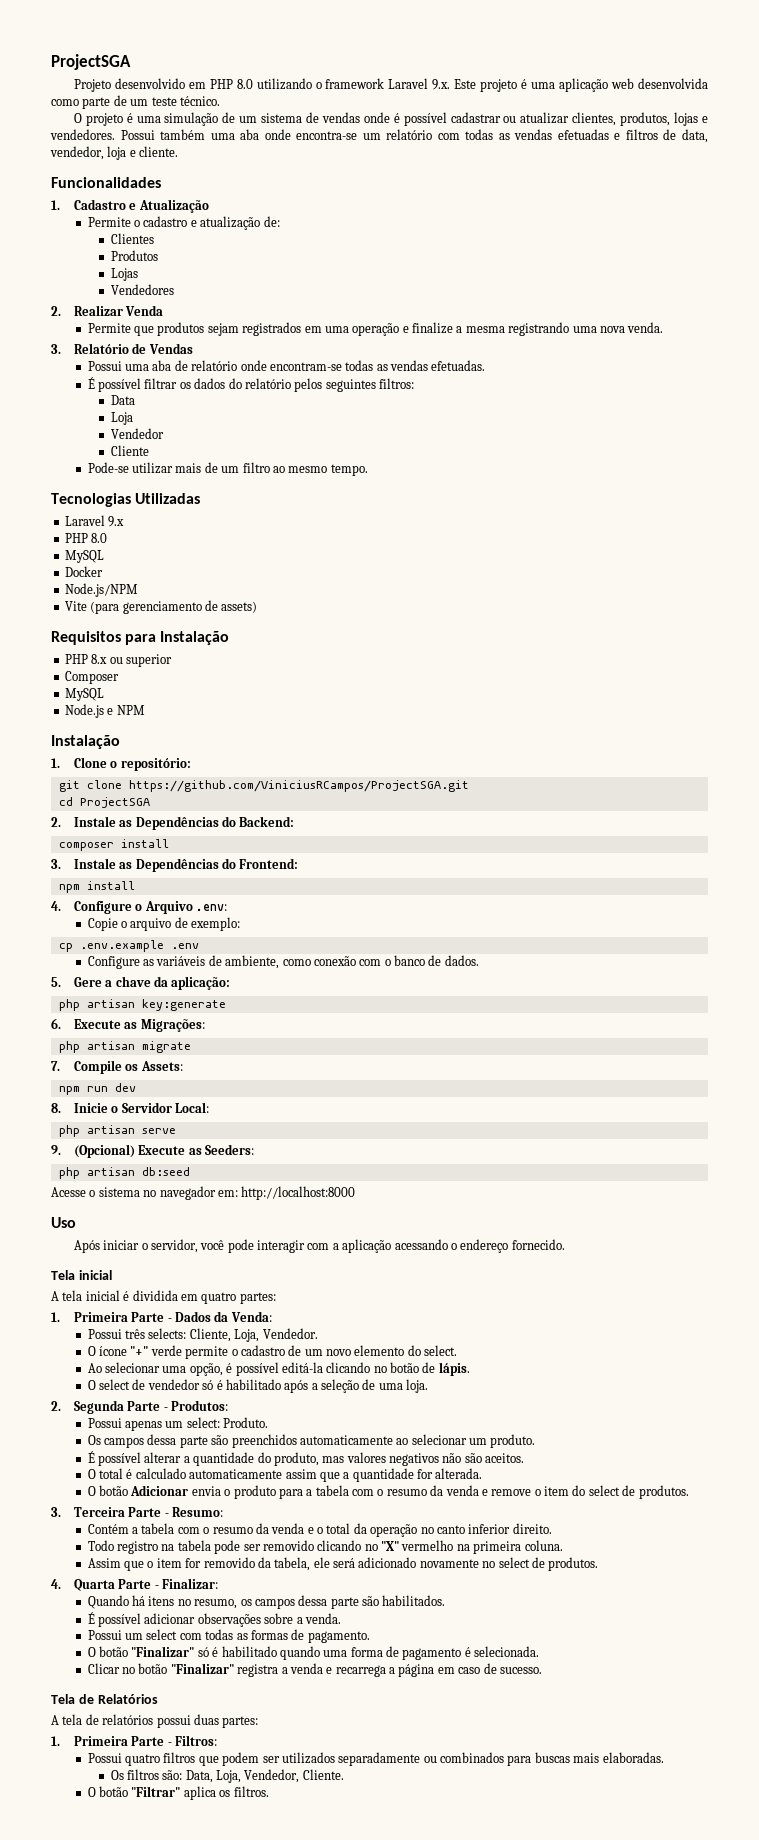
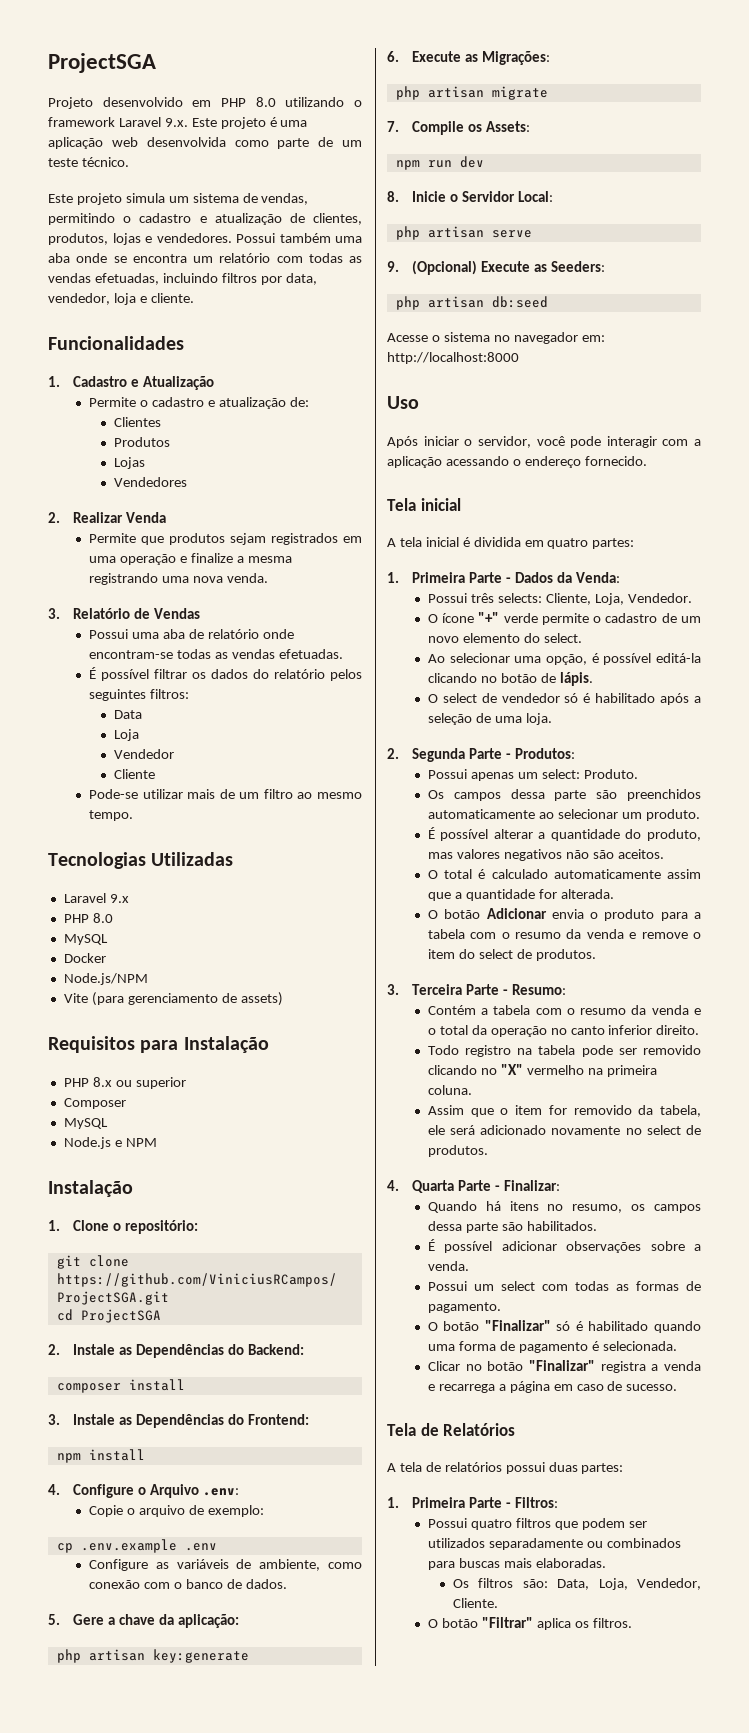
- O projeto é uma simulação de um sistema de vendas onde é possível cadastrar ou atualizar clientes, produtos, lojas e vendedores.
+ Este projeto simula um sistema de vendas, permitindo o cadastro e atualização de clientes, produtos, lojas e vendedores.
- Possui também uma aba onde encontra-se um relatório com todas as vendas efetuadas e filtros de data, vendedor, loja e cliente.
+ Possui também uma aba onde se encontra um relatório com todas as vendas efetuadas, incluindo filtros por data, vendedor, loja e cliente.

